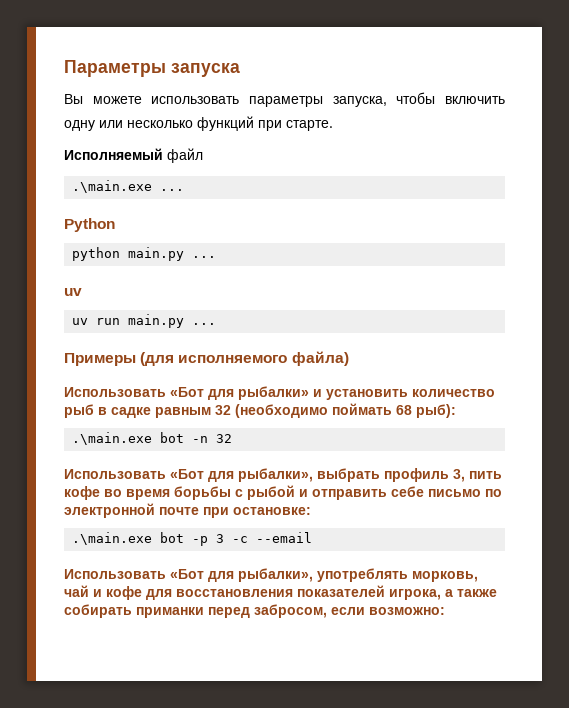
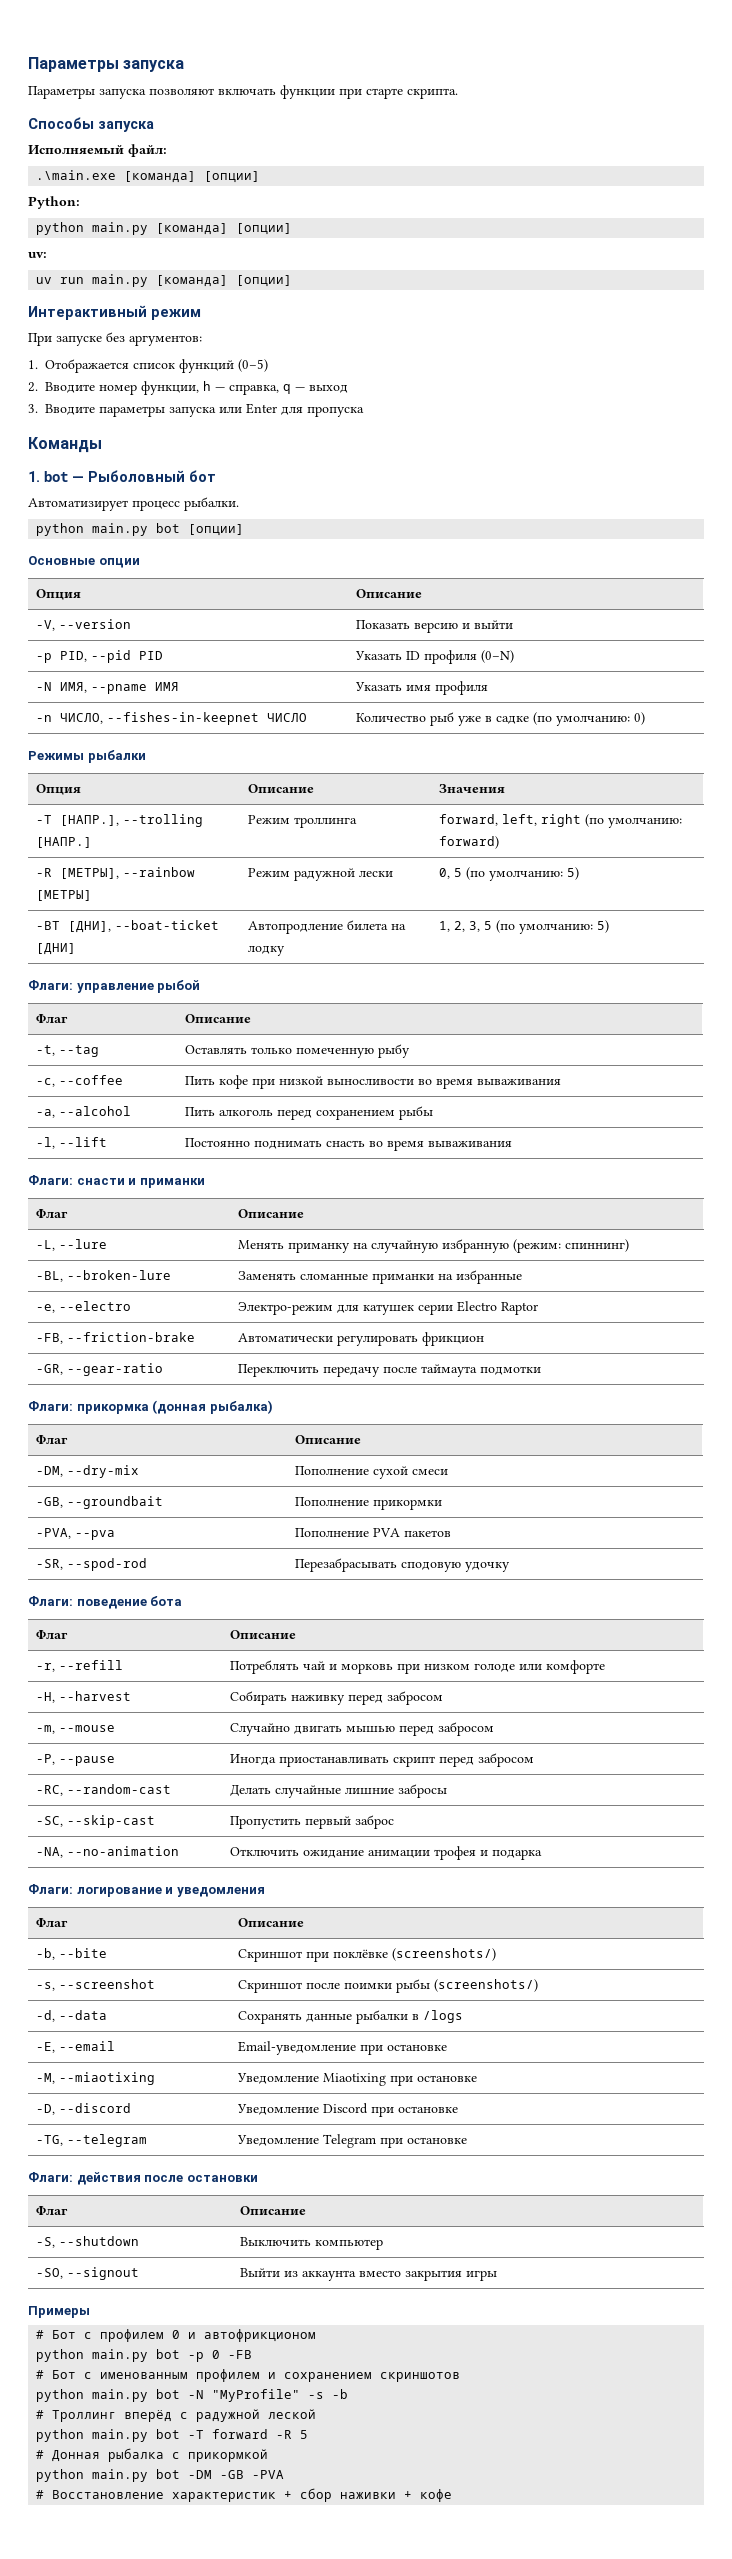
- Вы можете использовать параметры запуска, чтобы включить одну или несколько функций при старте.
+ Параметры запуска позволяют включать функции при старте скрипта.
+ Способы запуска
- Исполняемый файл
- .\main.exe ...
- Python
- python main.py ...
- uv
+ Исполняемый файл:
+ .\main.exe [команда] [опции]
+ Python:
+ python main.py [команда] [опции]
+ uv:
- uv run main.py ...
- Примеры (для исполняемого файла)
- Использовать «Бот для рыбалки» и установить количество рыб в садке равным 32 (необходимо поймать 68 рыб):
- .\main.exe bot -n 32
- Использовать «Бот для рыбалки», выбрать профиль 3, пить кофе во время борьбы с рыбой и отправить себе письмо по электронной почте при остановке:
- .\main.exe bot -p 3 -c --email
- Использовать «Бот для рыбалки», употреблять морковь, чай и кофе для восстановления показателей игрока, а также собирать приманки перед забросом, если возможно:
+ uv run main.py [команда] [опции]
+ Интерактивный режим
+ При запуске без аргументов:
+ 1. Отображается список функций (0–5)
+ 2. Вводите номер функции, h — справка, q — выход
+ 3. Вводите параметры запуска или Enter для пропуска
+ Команды
+ 1. bot — Рыболовный бот
+ Автоматизирует процесс рыбалки.
+ python main.py bot [опции]
+ Основные опции
+ Опция | Описание
+ -V, --version | Показать версию и выйти
+ -p PID, --pid PID | Указать ID профиля (0–N)
+ -N ИМЯ, --pname ИМЯ | Указать имя профиля
+ -n ЧИСЛО, --fishes-in-keepnet ЧИСЛО | Количество рыб уже в садке (по умолчанию: 0)
+ Режимы рыбалки
+ Опция | Описание | Значения
+ -T [НАПР.], --trolling [НАПР.] | Режим троллинга | forward, left, right (по умолчанию: forward)
+ -R [МЕТРЫ], --rainbow [МЕТРЫ] | Режим радужной лески | 0, 5 (по умолчанию: 5)
+ -BT [ДНИ], --boat-ticket [ДНИ] | Автопродление билета на лодку | 1, 2, 3, 5 (по умолчанию: 5)
+ Флаги: управление рыбой
+ Флаг | Описание
+ -t, --tag | Оставлять только помеченную рыбу
+ -c, --coffee | Пить кофе при низкой выносливости во время вываживания
+ -a, --alcohol | Пить алкоголь перед сохранением рыбы
+ -l, --lift | Постоянно поднимать снасть во время вываживания
+ Флаги: снасти и приманки
+ Флаг | Описание
+ -L, --lure | Менять приманку на случайную избранную (режим: спиннинг)
+ -BL, --broken-lure | Заменять сломанные приманки на избранные
+ -e, --electro | Электро-режим для катушек серии Electro Raptor
+ -FB, --friction-brake | Автоматически регулировать фрикцион
+ -GR, --gear-ratio | Переключить передачу после таймаута подмотки
+ Флаги: прикормка (донная рыбалка)
+ Флаг | Описание
+ -DM, --dry-mix | Пополнение сухой смеси
+ -GB, --groundbait | Пополнение прикормки
+ -PVA, --pva | Пополнение PVA пакетов
+ -SR, --spod-rod | Перезабрасывать сподовую удочку
+ Флаги: поведение бота
+ Флаг | Описание
+ -r, --refill | Потреблять чай и морковь при низком голоде или комфорте
+ -H, --harvest | Собирать наживку перед забросом
+ -m, --mouse | Случайно двигать мышью перед забросом
+ -P, --pause | Иногда приостанавливать скрипт перед забросом
+ -RC, --random-cast | Делать случайные лишние забросы
+ -SC, --skip-cast | Пропустить первый заброс
+ -NA, --no-animation | Отключить ожидание анимации трофея и подарка
+ Флаги: логирование и уведомления
+ Флаг | Описание
+ -b, --bite | Скриншот при поклёвке (screenshots/)
+ -s, --screenshot | Скриншот после поимки рыбы (screenshots/)
+ -d, --data | Сохранять данные рыбалки в /logs
+ -E, --email | Email-уведомление при остановке
+ -M, --miaotixing | Уведомление Miaotixing при остановке
+ -D, --discord | Уведомление Discord при остановке
+ -TG, --telegram | Уведомление Telegram при остановке
+ Флаги: действия после остановки
+ Флаг | Описание
+ -S, --shutdown | Выключить компьютер
+ -SO, --signout | Выйти из аккаунта вместо закрытия игры
+ Примеры
+ # Бот с профилем 0 и автофрикционом
+ python main.py bot -p 0 -FB
+ # Бот с именованным профилем и сохранением скриншотов
+ python main.py bot -N "MyProfile" -s -b
+ # Троллинг вперёд с радужной леской
+ python main.py bot -T forward -R 5
+ # Донная рыбалка с прикормкой
+ python main.py bot -DM -GB -PVA
+ # Восстановление характеристик + сбор наживки + кофе

